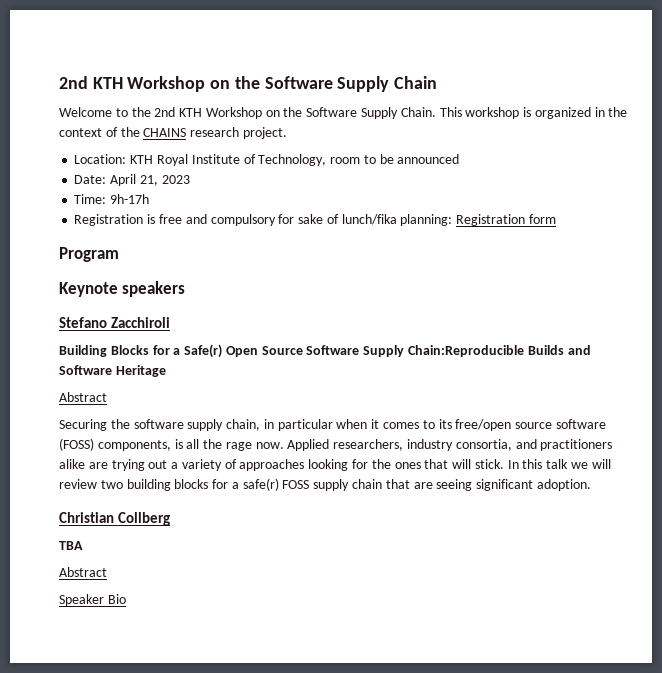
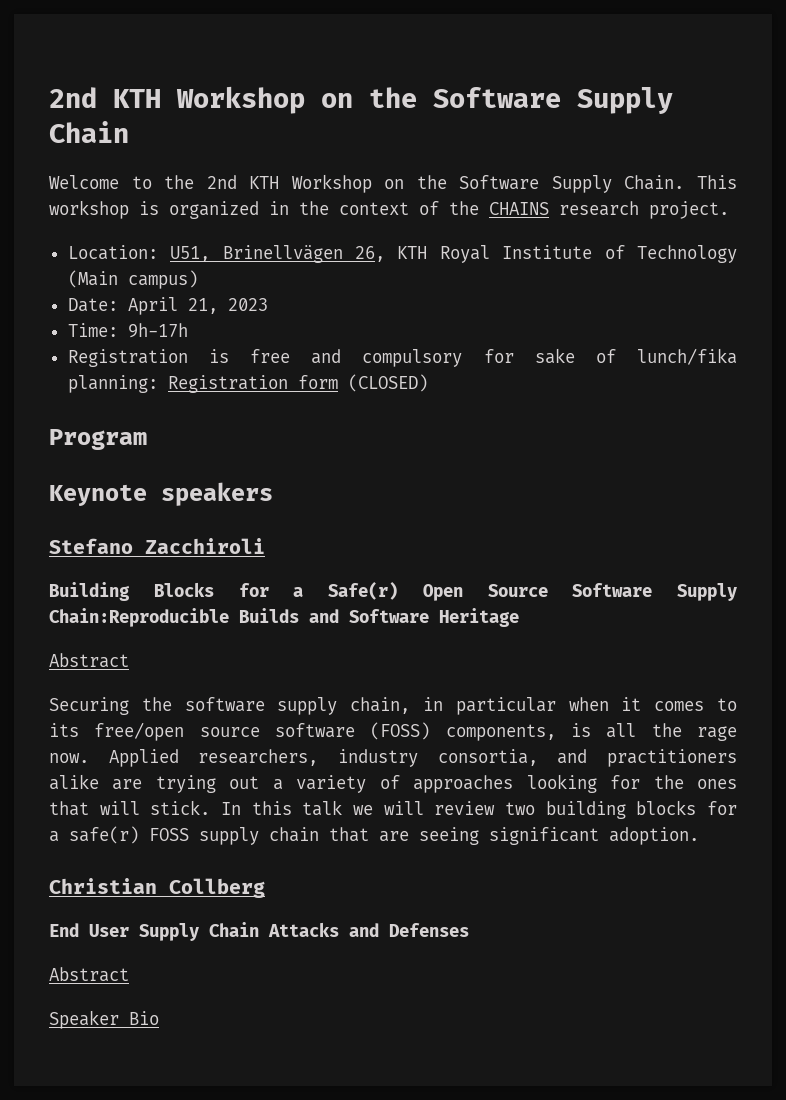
- Location: KTH Royal Institute of Technology, room to be announced
+ Location: U51, Brinellvägen 26, KTH Royal Institute of Technology (Main campus)
- Registration is free and compulsory for sake of lunch/fika planning: Registration form
+ Registration is free and compulsory for sake of lunch/fika planning: Registration form (CLOSED)
- TBA
+ End User Supply Chain Attacks and Defenses

